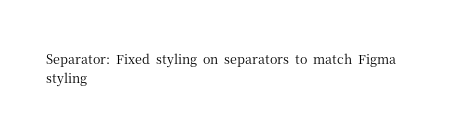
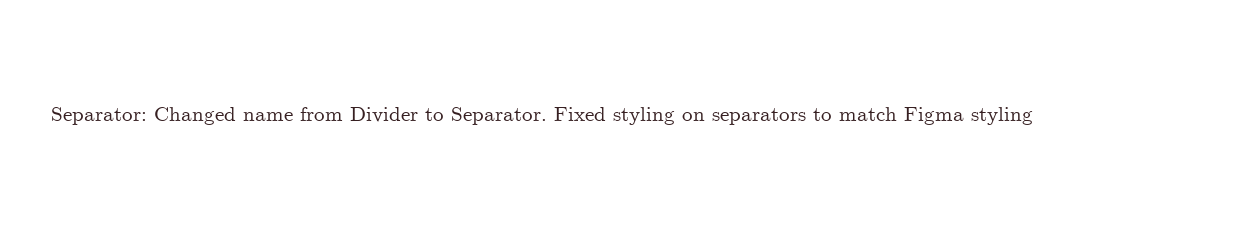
- Separator: Fixed styling on separators to match Figma styling
+ Separator: Changed name from Divider to Separator. Fixed styling on separators to match Figma styling

